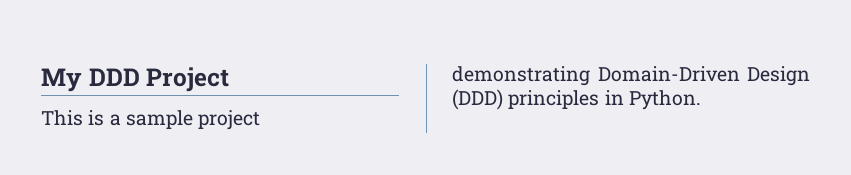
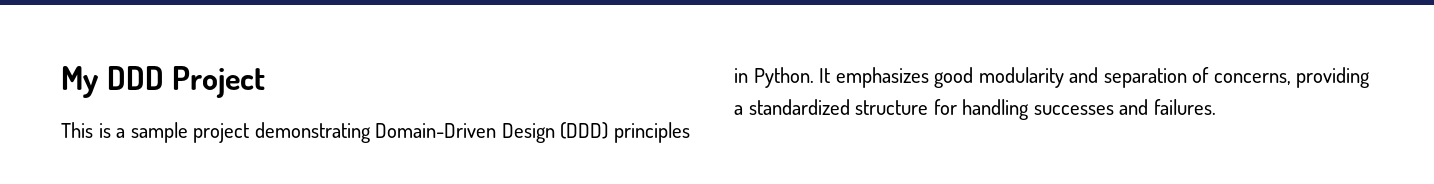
+ It emphasizes good modularity and separation of concerns, providing a standardized structure for handling successes and failures.

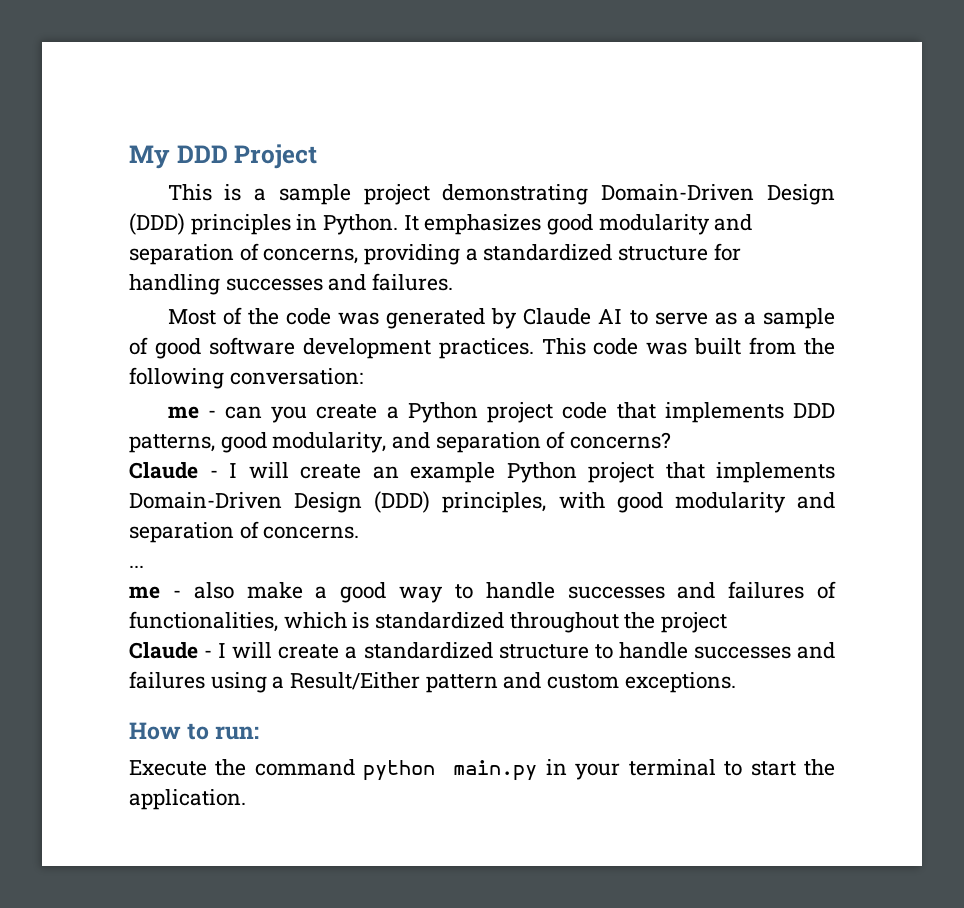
+ Most of the code was generated by Claude AI to serve as a sample of good software development practices. This code was built from the following conversation:
+ me - can you create a Python project code that implements DDD patterns, good modularity, and separation of concerns?
+ Claude - I will create an example Python project that implements Domain-Driven Design (DDD) principles, with good modularity and separation of concerns.
+ ...
+ me - also make a good way to handle successes and failures of functionalities, which is standardized throughout the project
+ Claude - I will create a standardized structure to handle successes and failures using a Result/Either pattern and custom exceptions.
+ How to run:
+ Execute the command python main.py in your terminal to start the application.

